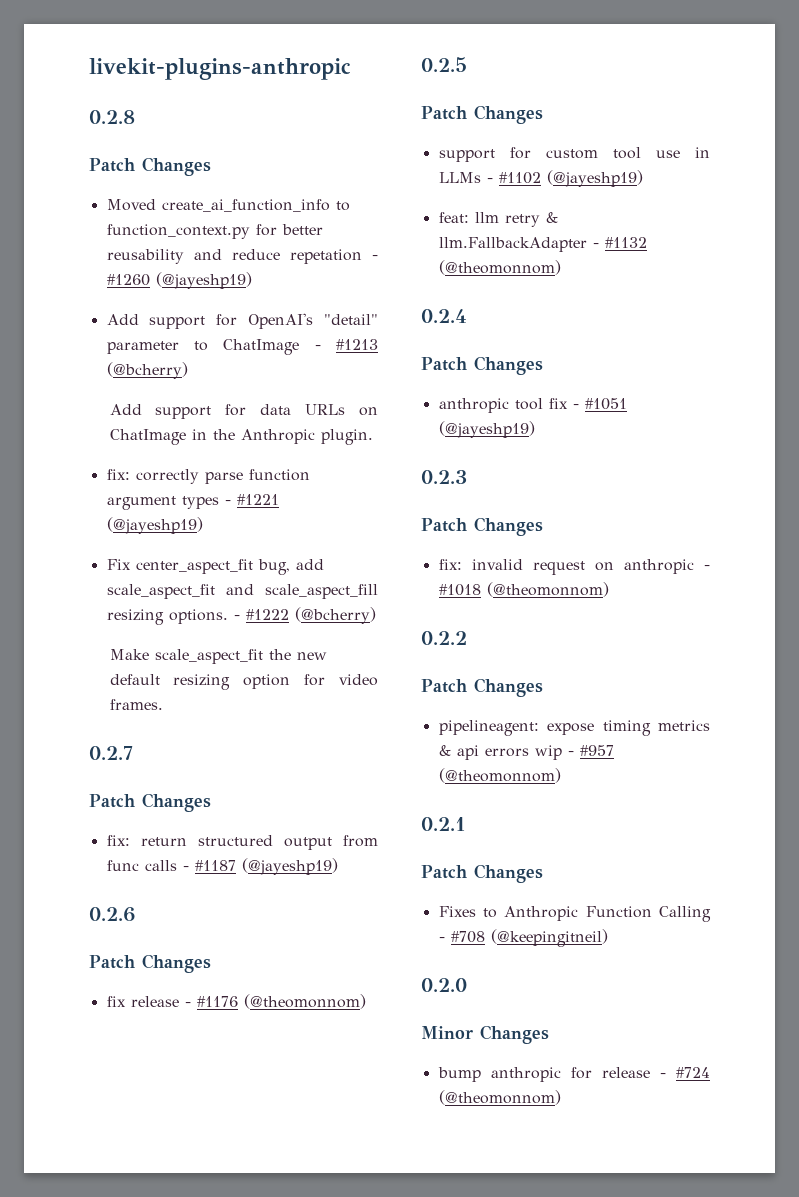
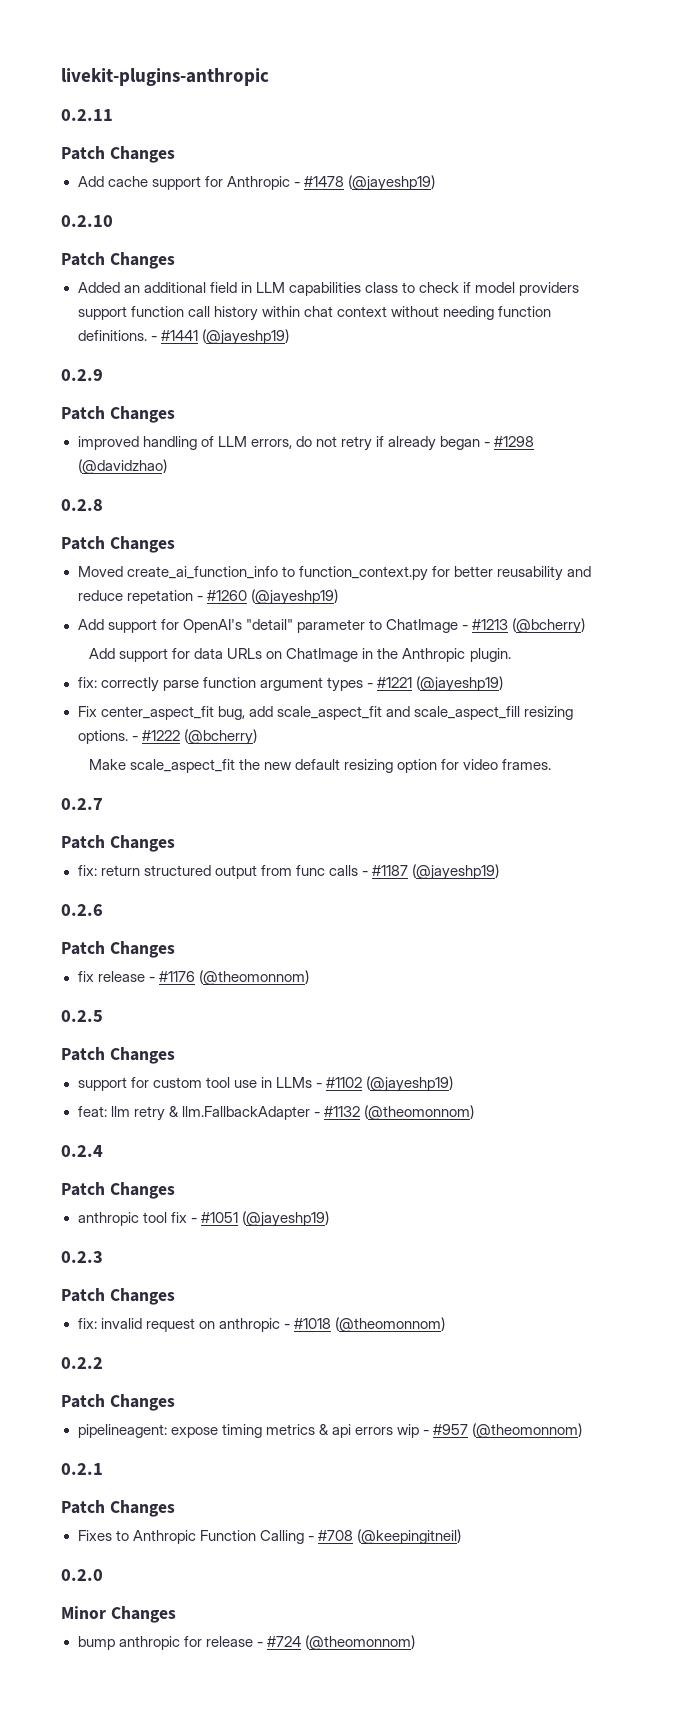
+ 0.2.11
+ Patch Changes
+ Add cache support for Anthropic - #1478 (@jayeshp19)
+ 0.2.10
+ Patch Changes
+ Added an additional field in LLM capabilities class to check if model providers support function call history within chat context without needing function definitions. - #1441 (@jayeshp19)
+ 0.2.9
+ Patch Changes
+ improved handling of LLM errors, do not retry if already began - #1298 (@davidzhao)

